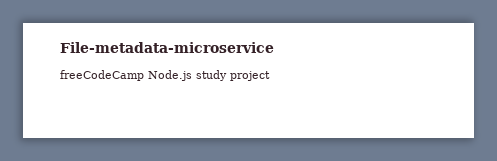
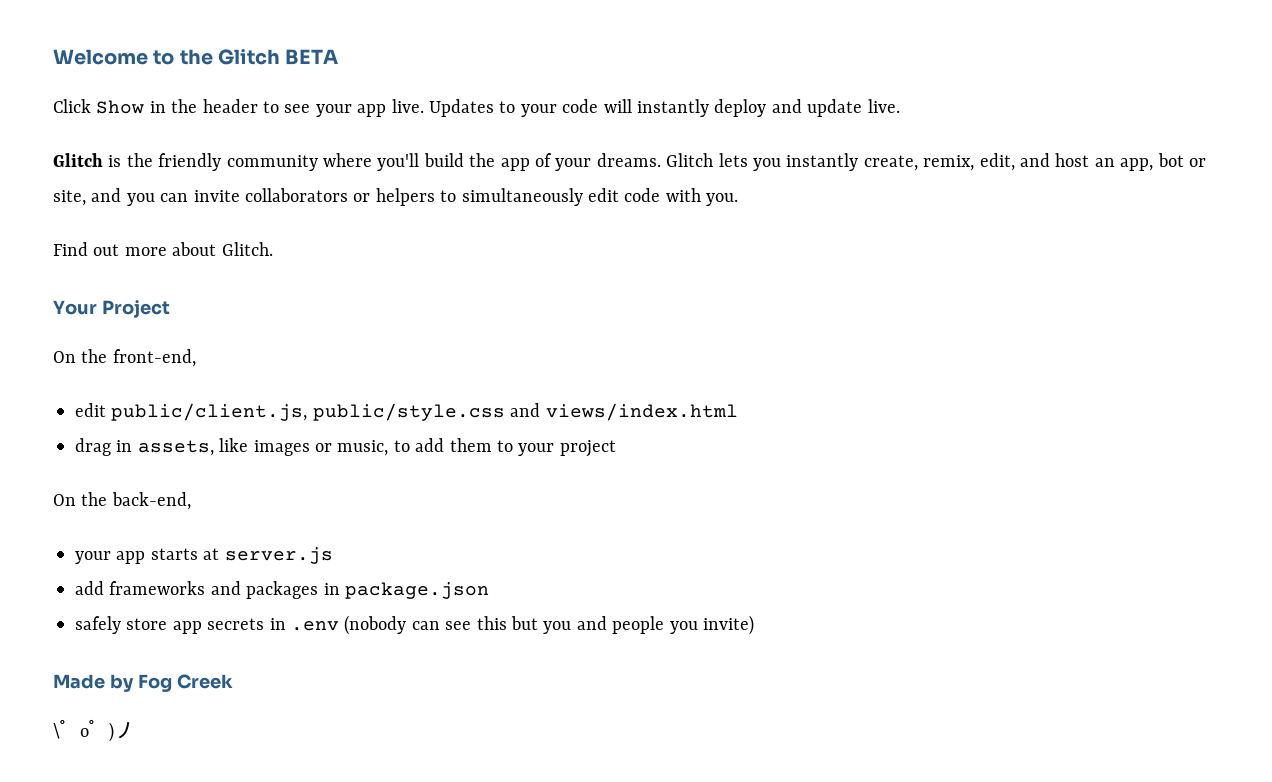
- File-metadata-microservice
- freeCodeCamp Node.js study project
+ Welcome to the Glitch BETA
+ Click Show in the header to see your app live. Updates to your code will instantly deploy and update live.
+ Glitch is the friendly community where you'll build the app of your dreams. Glitch lets you instantly create, remix, edit, and host an app, bot or site, and you can invite collaborators or helpers to simultaneously edit code with you.
+ Find out more about Glitch.
+ Your Project
+ On the front-end,
+ edit public/client.js, public/style.css and views/index.html
+ drag in assets, like images or music, to add them to your project
+ On the back-end,
+ your app starts at server.js
+ add frameworks and packages in package.json
+ safely store app secrets in .env (nobody can see this but you and people you invite)
+ Made by Fog Creek
+ \゜o゜)ノ

